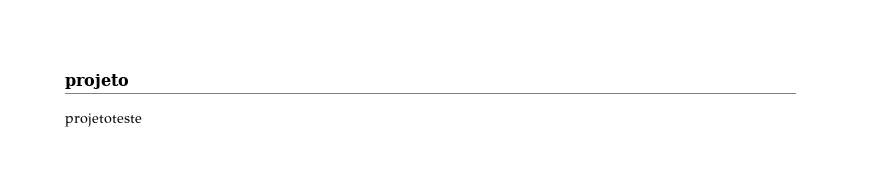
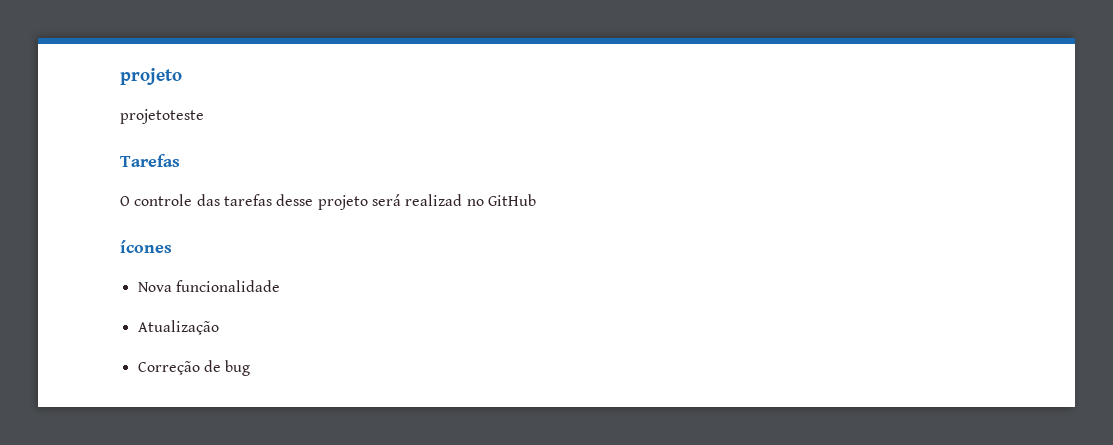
+ Tarefas
+ O controle das tarefas desse projeto será realizad no GitHub
+ ícones
+ Nova funcionalidade
+ Atualização
+ Correção de bug

